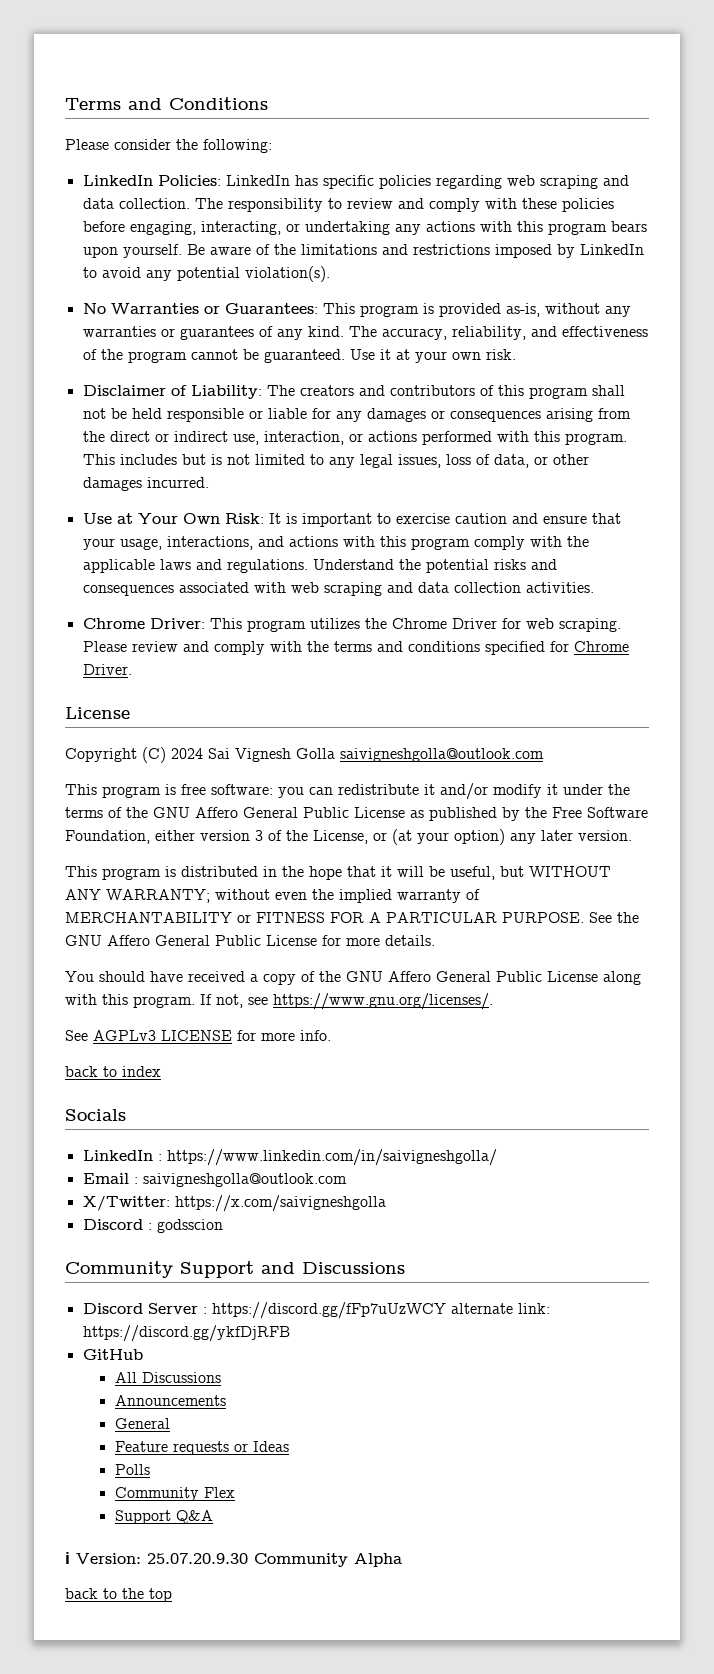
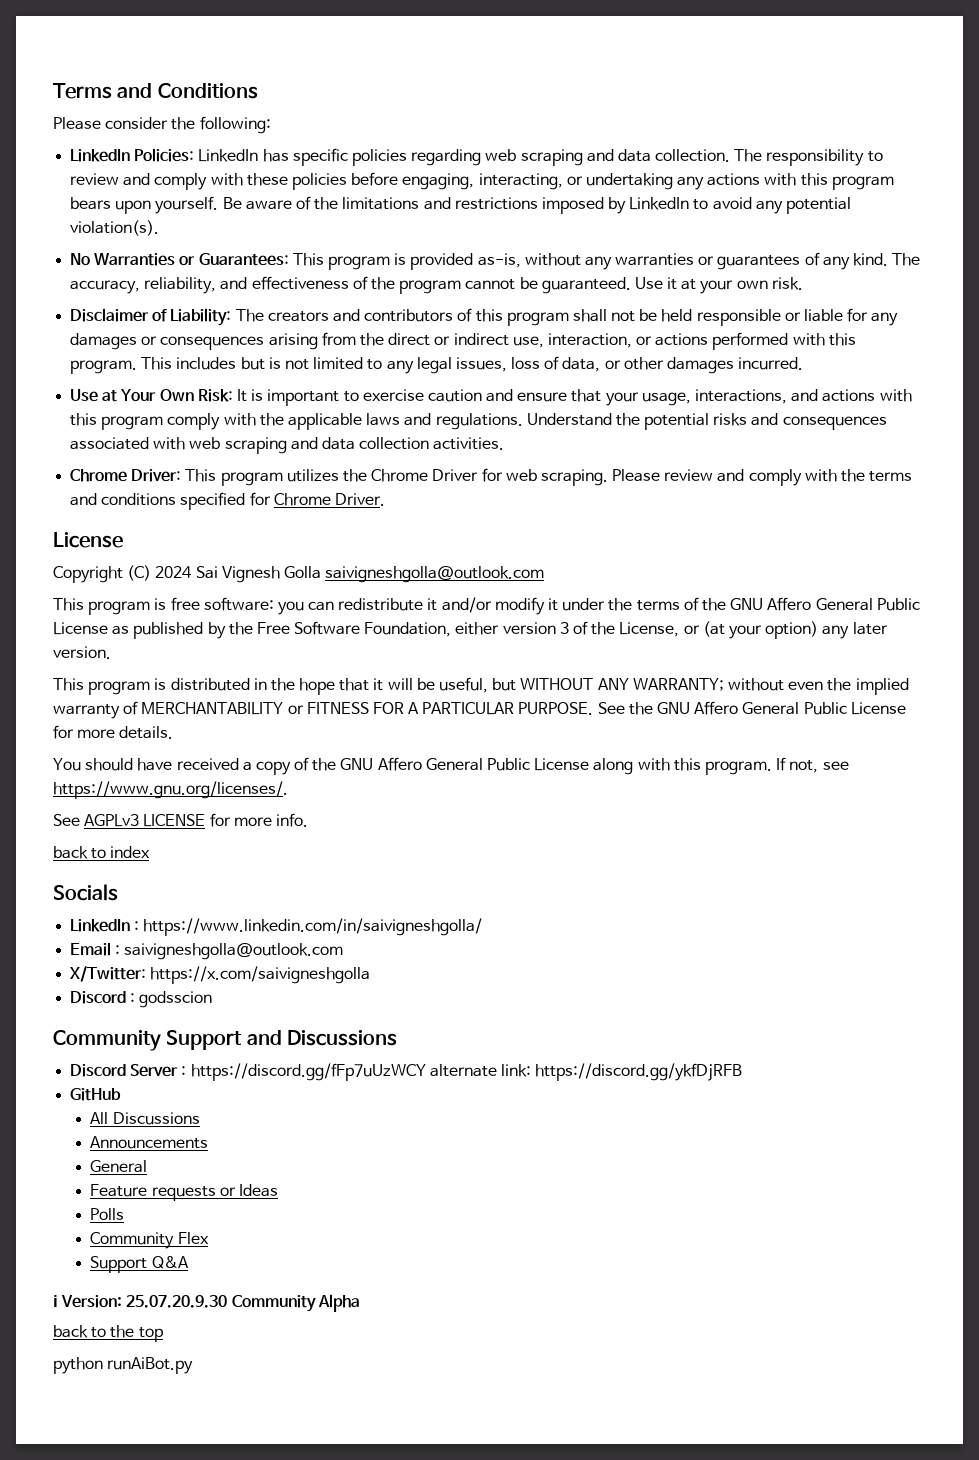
+ python runAiBot.py

